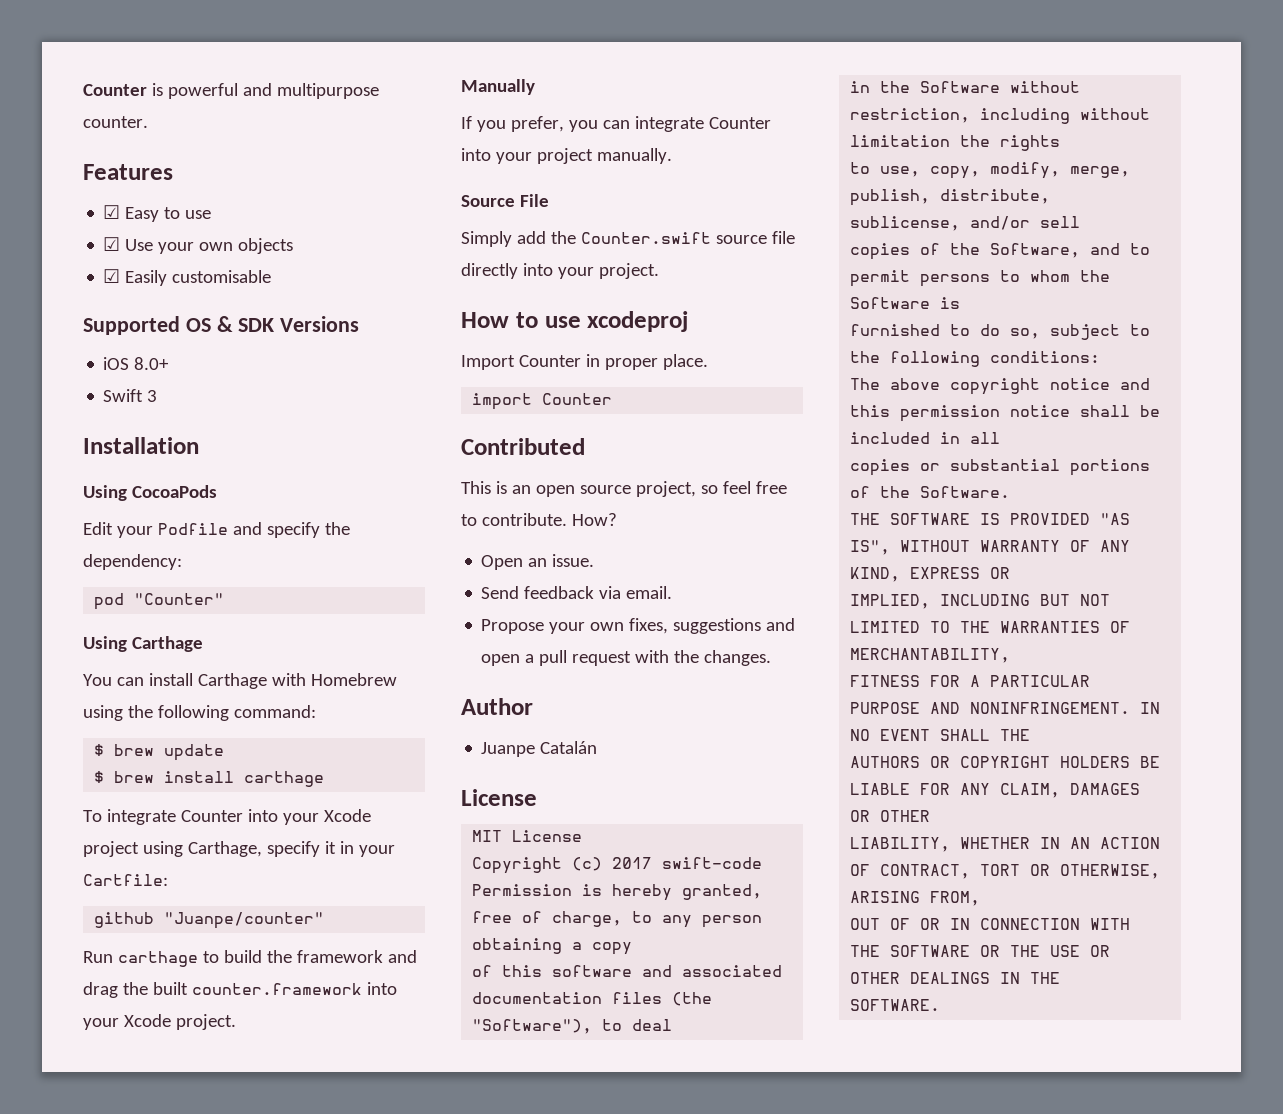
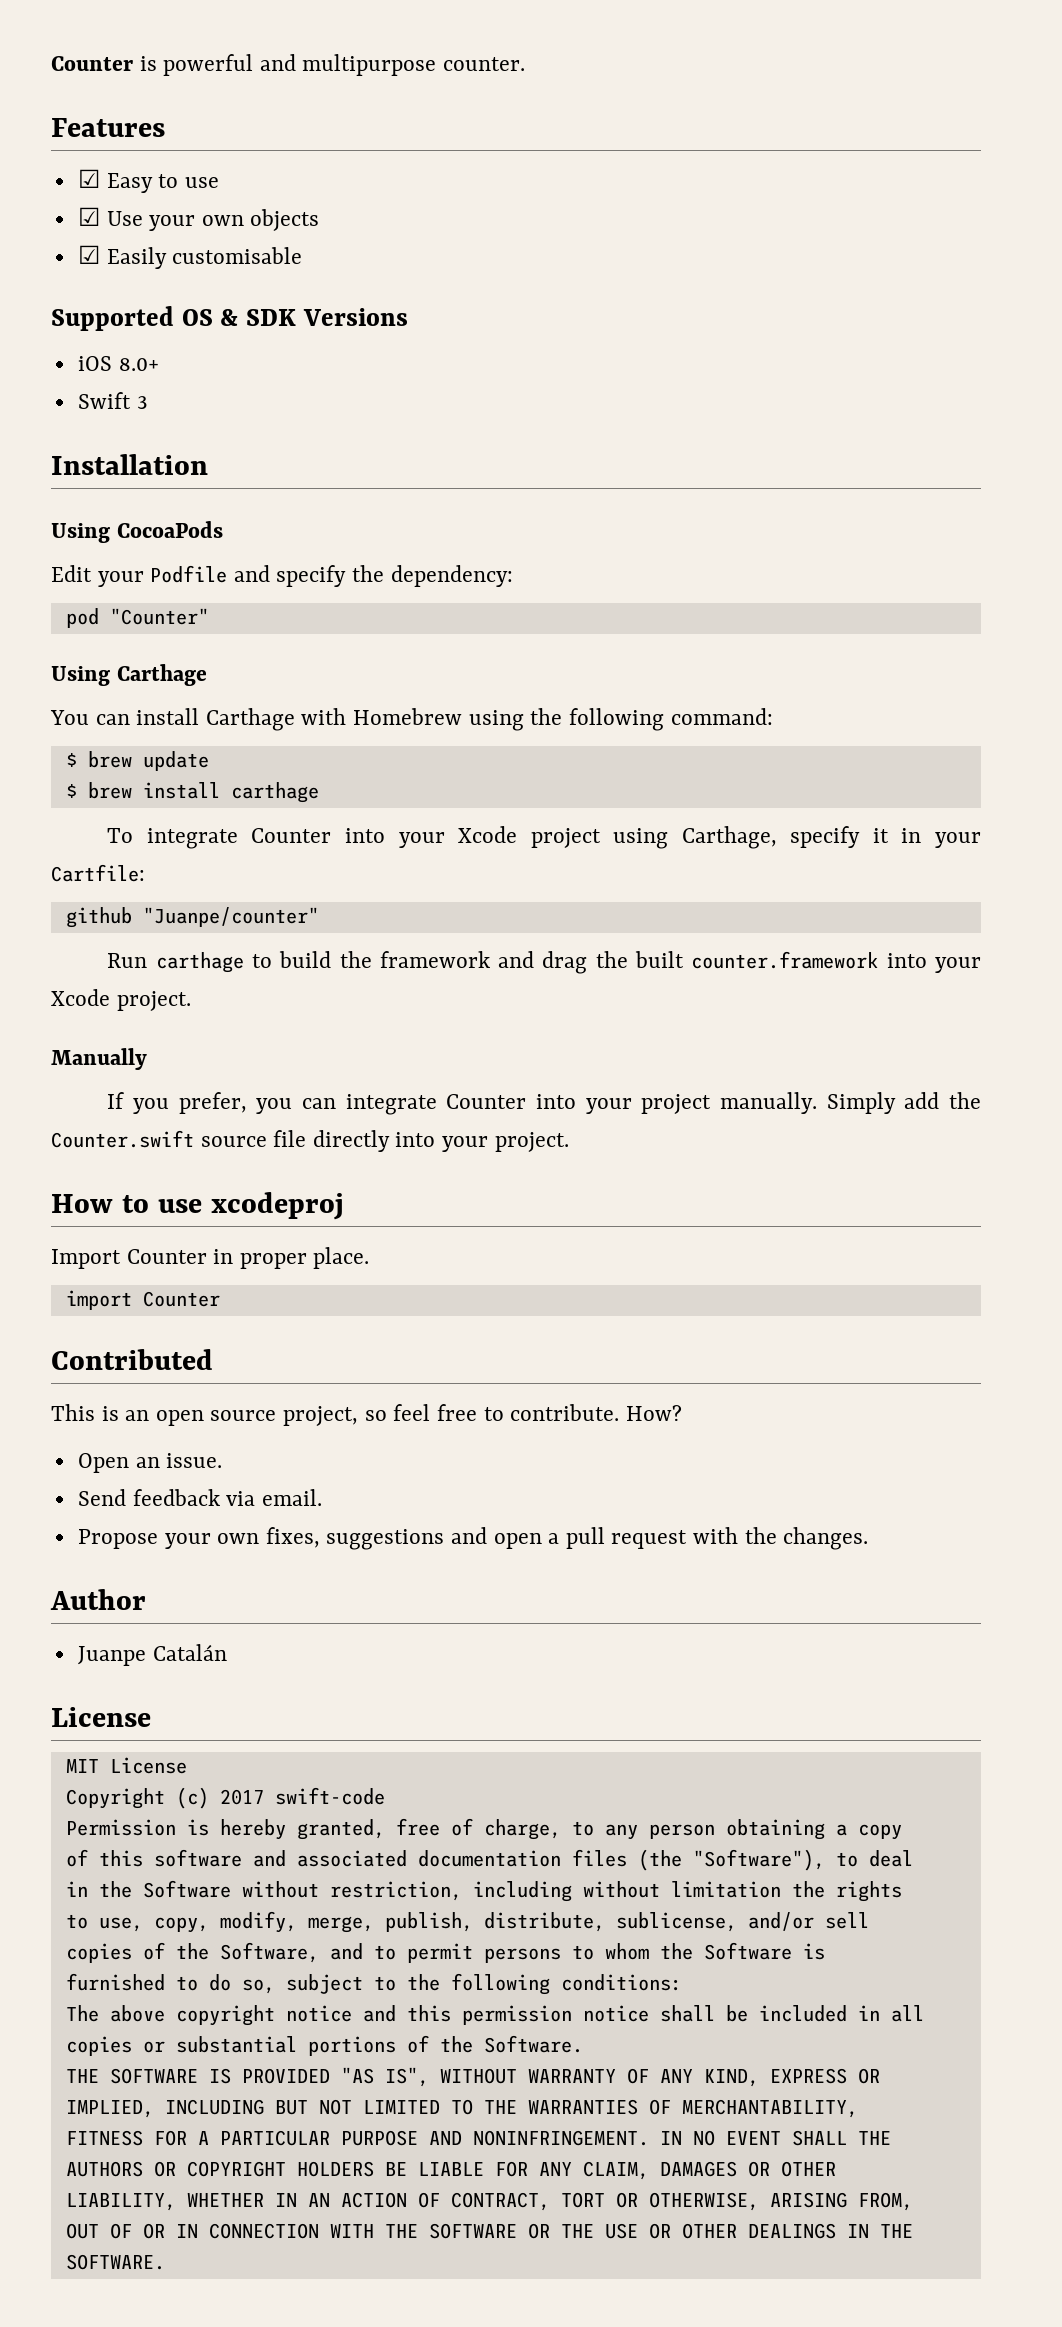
- If you prefer, you can integrate Counter into your project manually.
- Source File
- Simply add the Counter.swift source file directly into your project.
+ If you prefer, you can integrate Counter into your project manually. Simply add the Counter.swift source file directly into your project.

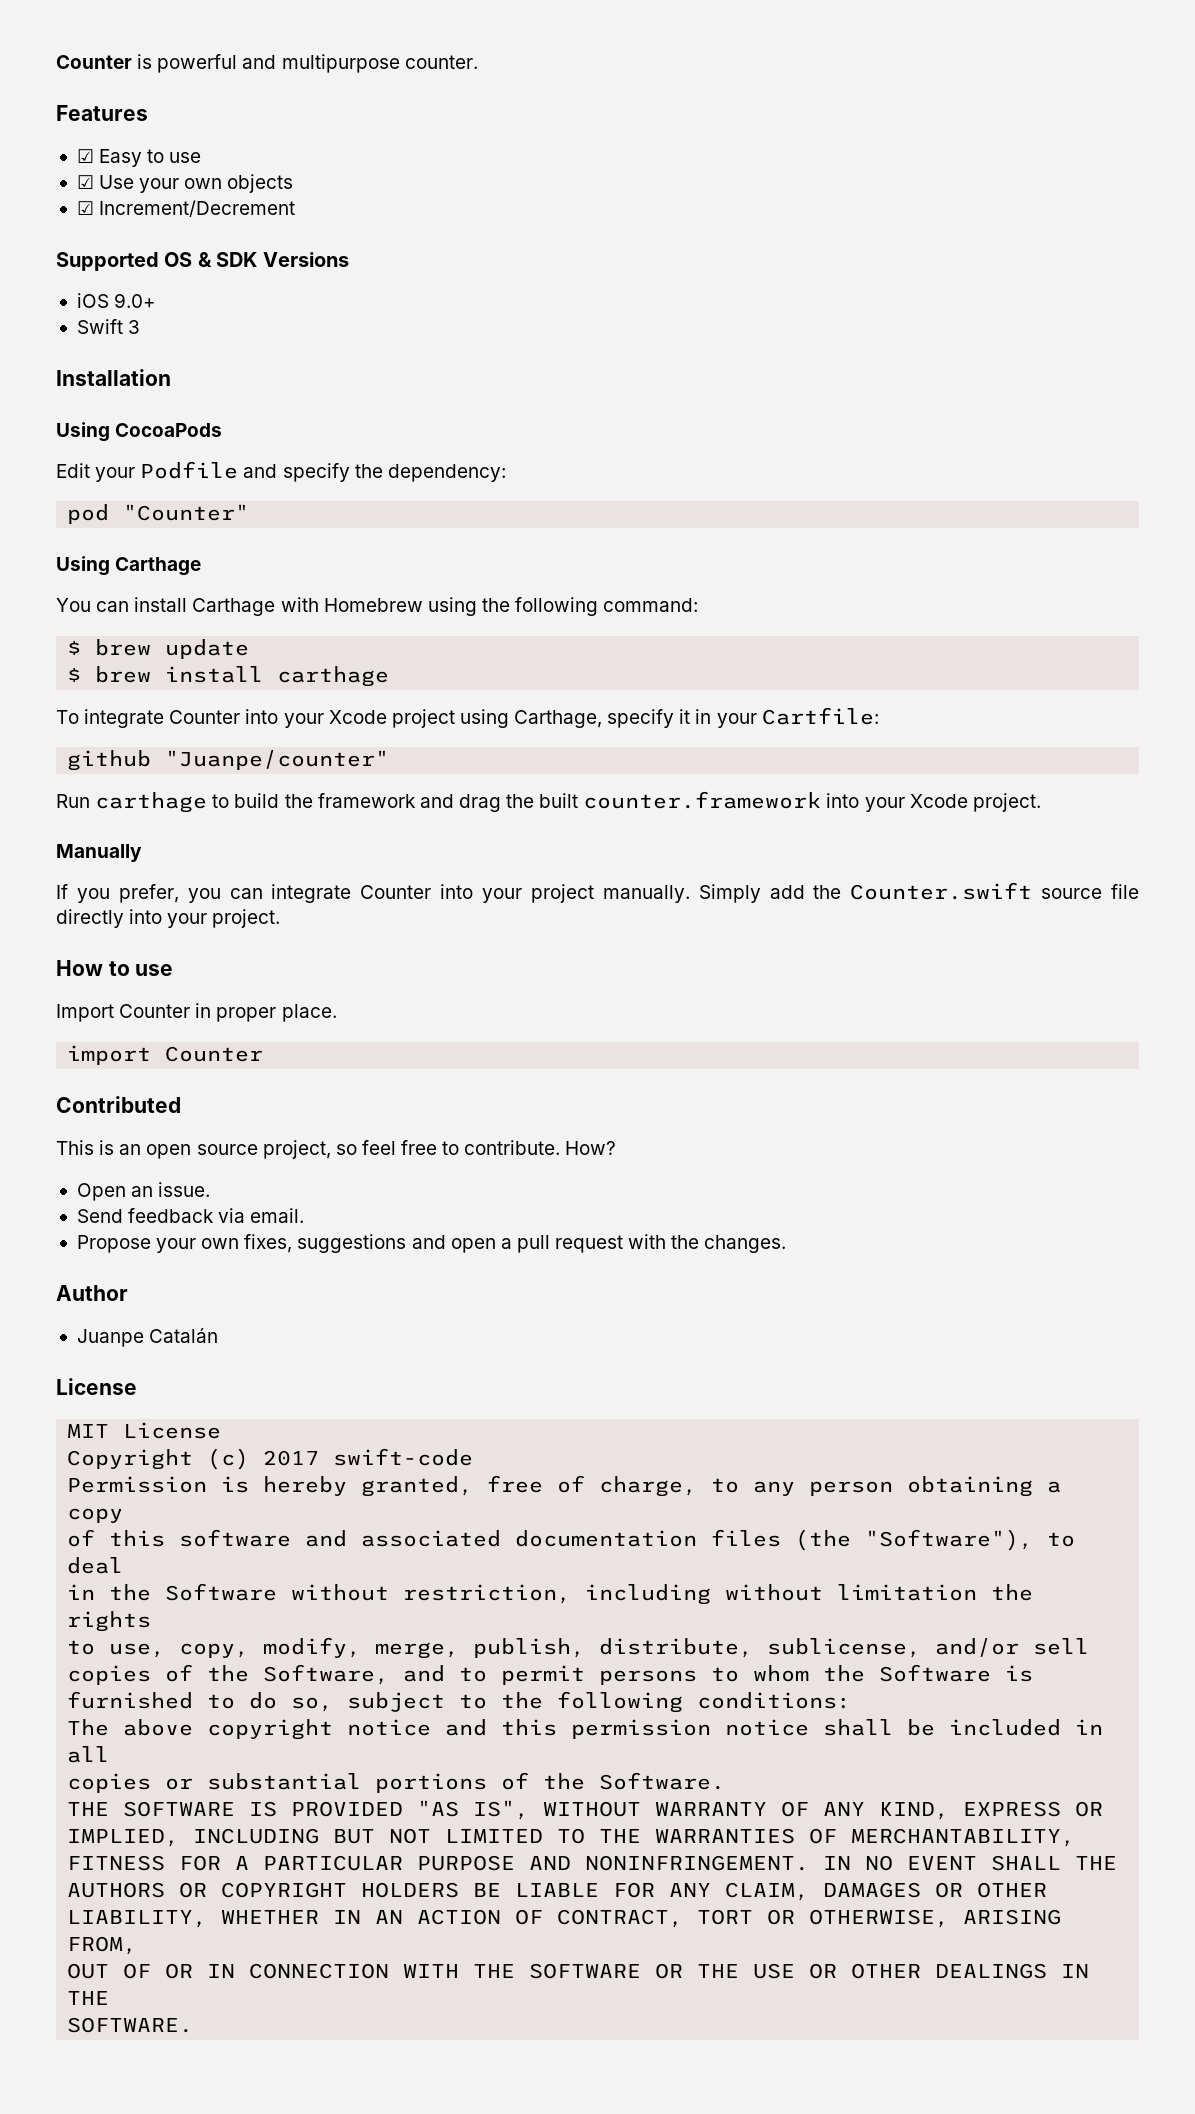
- ☑ Easily customisable
+ ☑ Increment/Decrement
- iOS 8.0+
+ iOS 9.0+
- How to use xcodeproj
+ How to use

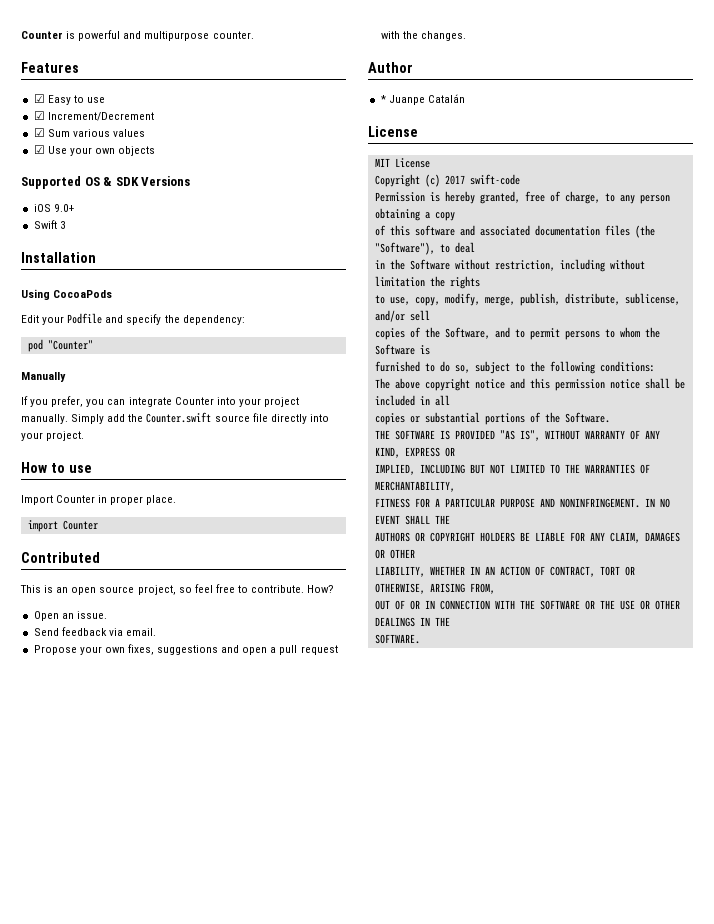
+ ☑ Increment/Decrement
+ ☑ Sum various values
- ☑ Increment/Decrement
- Using Carthage
- You can install Carthage with Homebrew using the following command:
- $ brew update
- $ brew install carthage
- To integrate Counter into your Xcode project using Carthage, specify it in your Cartfile:
- github "Juanpe/counter"
- Run carthage to build the framework and drag the built counter.framework into your Xcode project.
- Juanpe Catalán
+ * Juanpe Catalán

